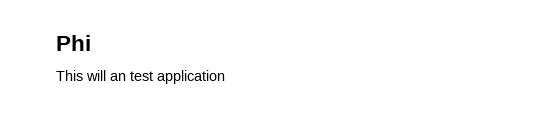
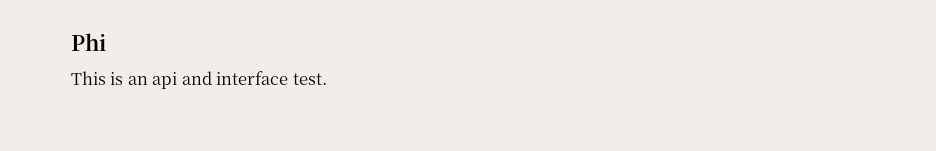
- This will an test application
+ This is an api and interface test.

